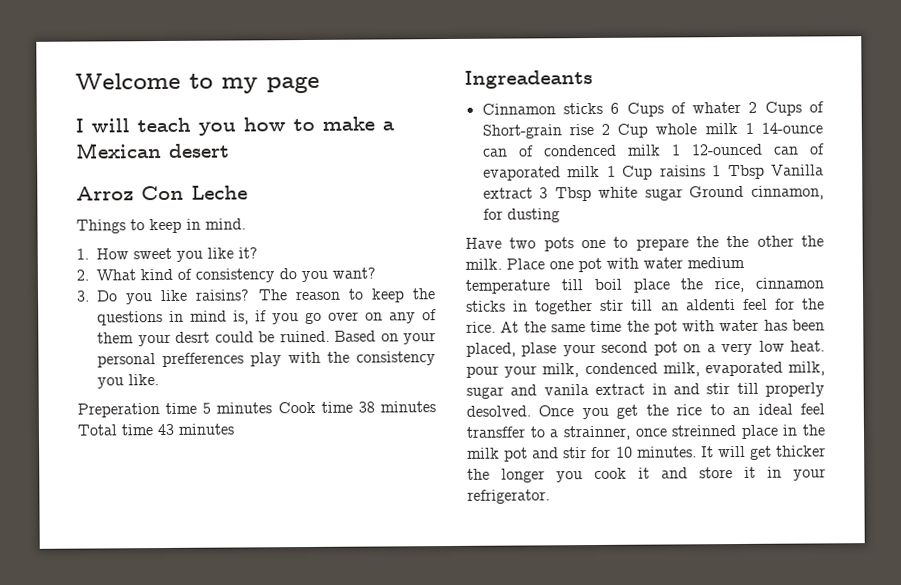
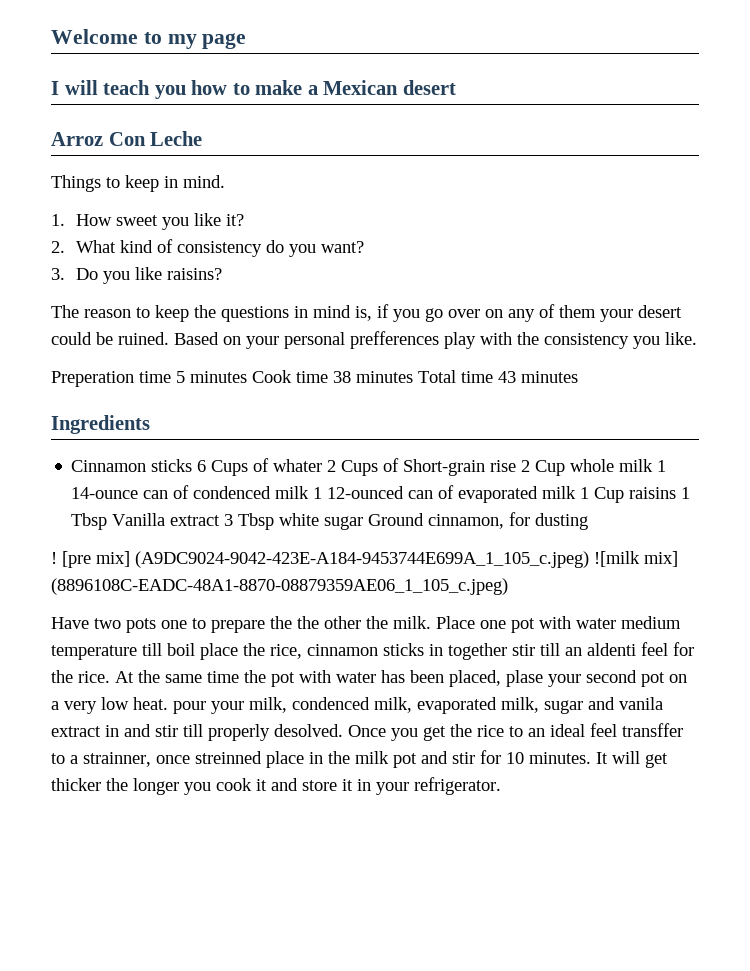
- 3. Do you like raisins? The reason to keep the questions in mind is, if you go over on any of them your desrt could be ruined.
+ 3. Do you like raisins?
+ The reason to keep the questions in mind is, if you go over on any of them your desert could be ruined.
- Ingreadeants
+ Ingredients
+ ! [pre mix] (A9DC9024-9042-423E-A184-9453744E699A_1_105_c.jpeg) ![milk mix] (8896108C-EADC-48A1-8870-08879359AE06_1_105_c.jpeg)

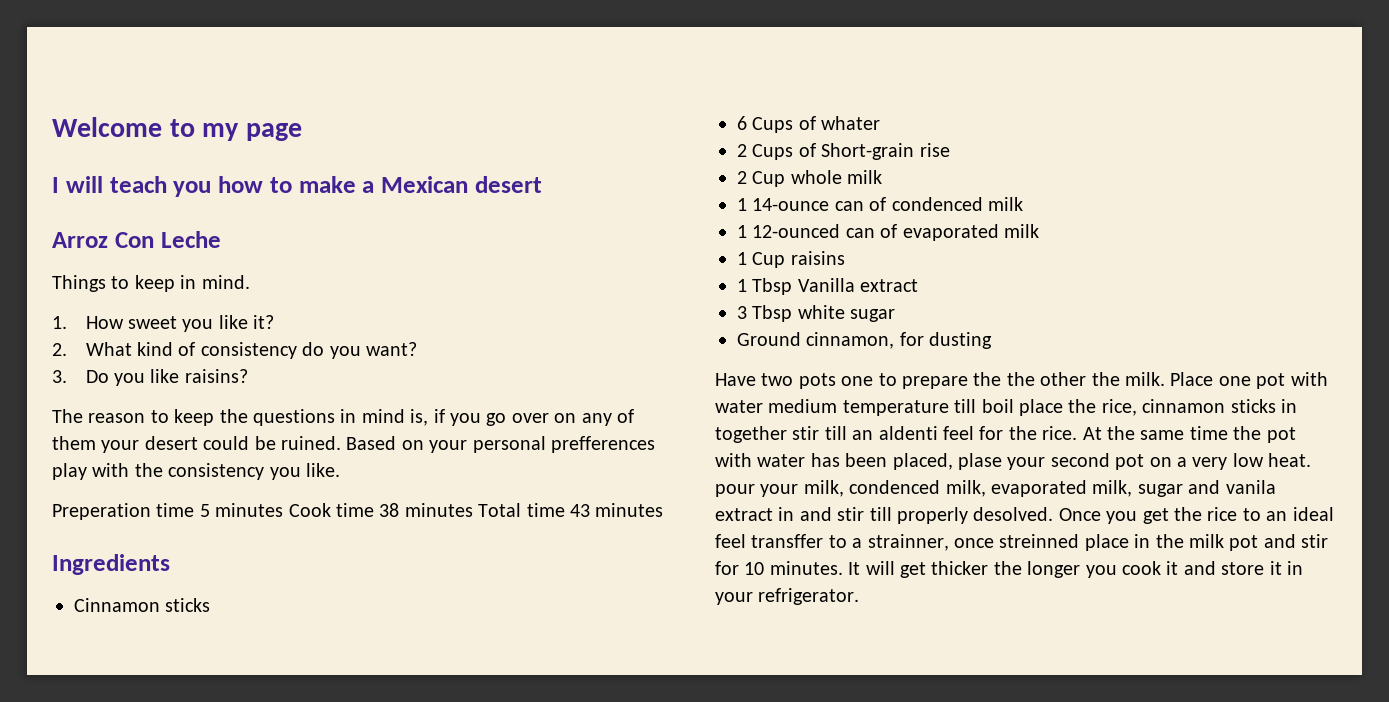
- Cinnamon sticks 6 Cups of whater 2 Cups of Short-grain rise 2 Cup whole milk 1 14-ounce can of condenced milk 1 12-ounced can of evaporated milk 1 Cup raisins 1 Tbsp Vanilla extract 3 Tbsp white sugar Ground cinnamon, for dusting
+ Cinnamon sticks
+ 6 Cups of whater
+ 2 Cups of Short-grain rise
+ 2 Cup whole milk
+ 1 14-ounce can of condenced milk
+ 1 12-ounced can of evaporated milk
+ 1 Cup raisins
+ 1 Tbsp Vanilla extract
+ 3 Tbsp white sugar
+ Ground cinnamon, for dusting
- ! [pre mix] (A9DC9024-9042-423E-A184-9453744E699A_1_105_c.jpeg) ![milk mix] (8896108C-EADC-48A1-8870-08879359AE06_1_105_c.jpeg)

